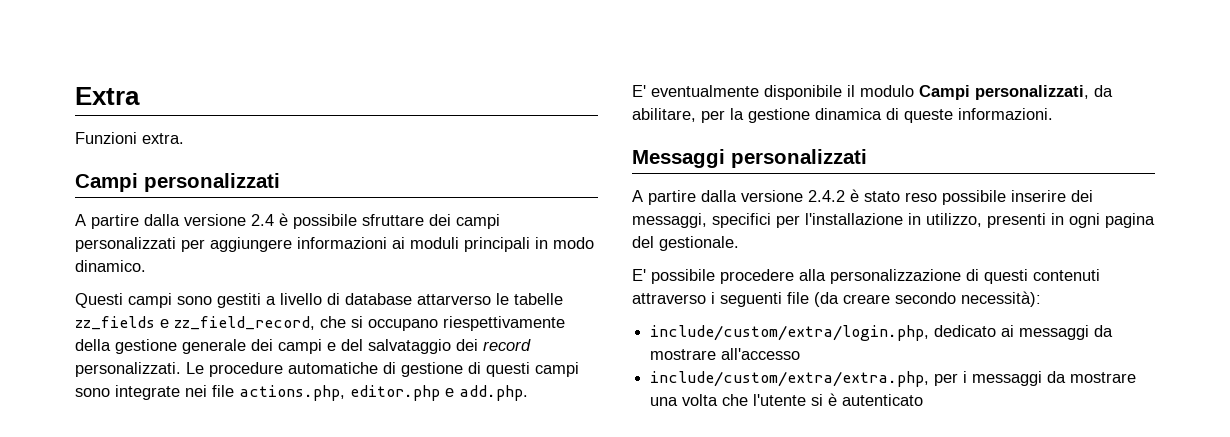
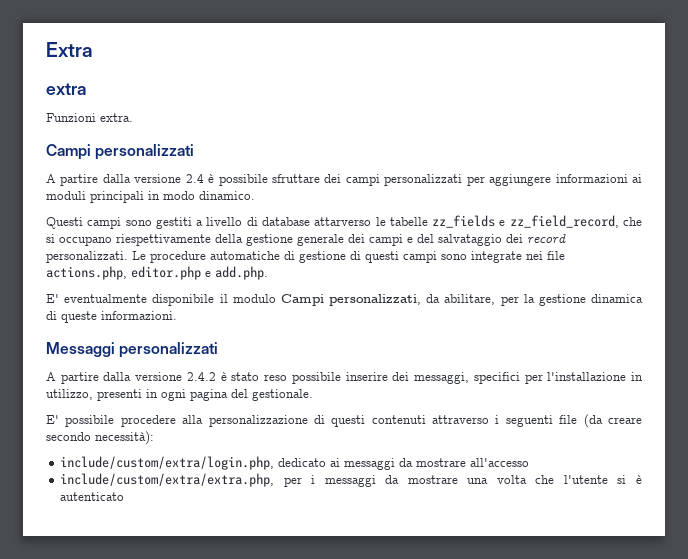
+ extra

